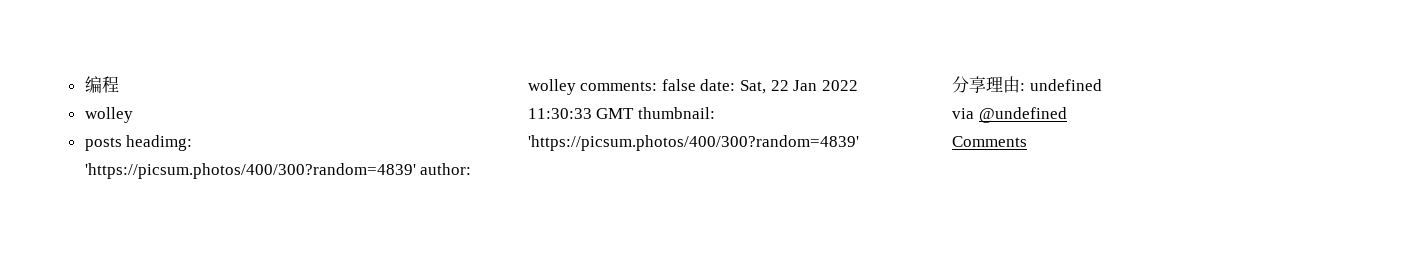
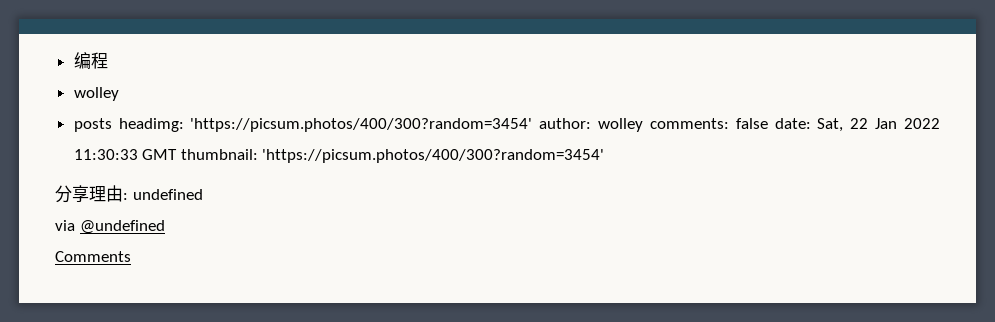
- posts headimg: 'https://picsum.photos/400/300?random=4839' author: wolley comments: false date: Sat, 22 Jan 2022 11:30:33 GMT thumbnail: 'https://picsum.photos/400/300?random=4839'
+ posts headimg: 'https://picsum.photos/400/300?random=3454' author: wolley comments: false date: Sat, 22 Jan 2022 11:30:33 GMT thumbnail: 'https://picsum.photos/400/300?random=3454'

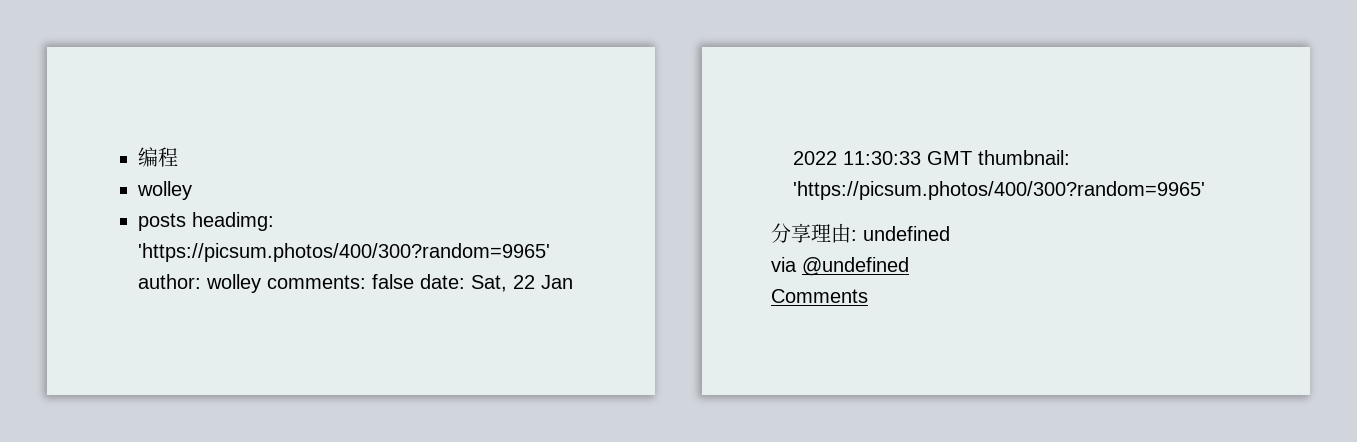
- posts headimg: 'https://picsum.photos/400/300?random=3454' author: wolley comments: false date: Sat, 22 Jan 2022 11:30:33 GMT thumbnail: 'https://picsum.photos/400/300?random=3454'
+ posts headimg: 'https://picsum.photos/400/300?random=9965' author: wolley comments: false date: Sat, 22 Jan 2022 11:30:33 GMT thumbnail: 'https://picsum.photos/400/300?random=9965'

